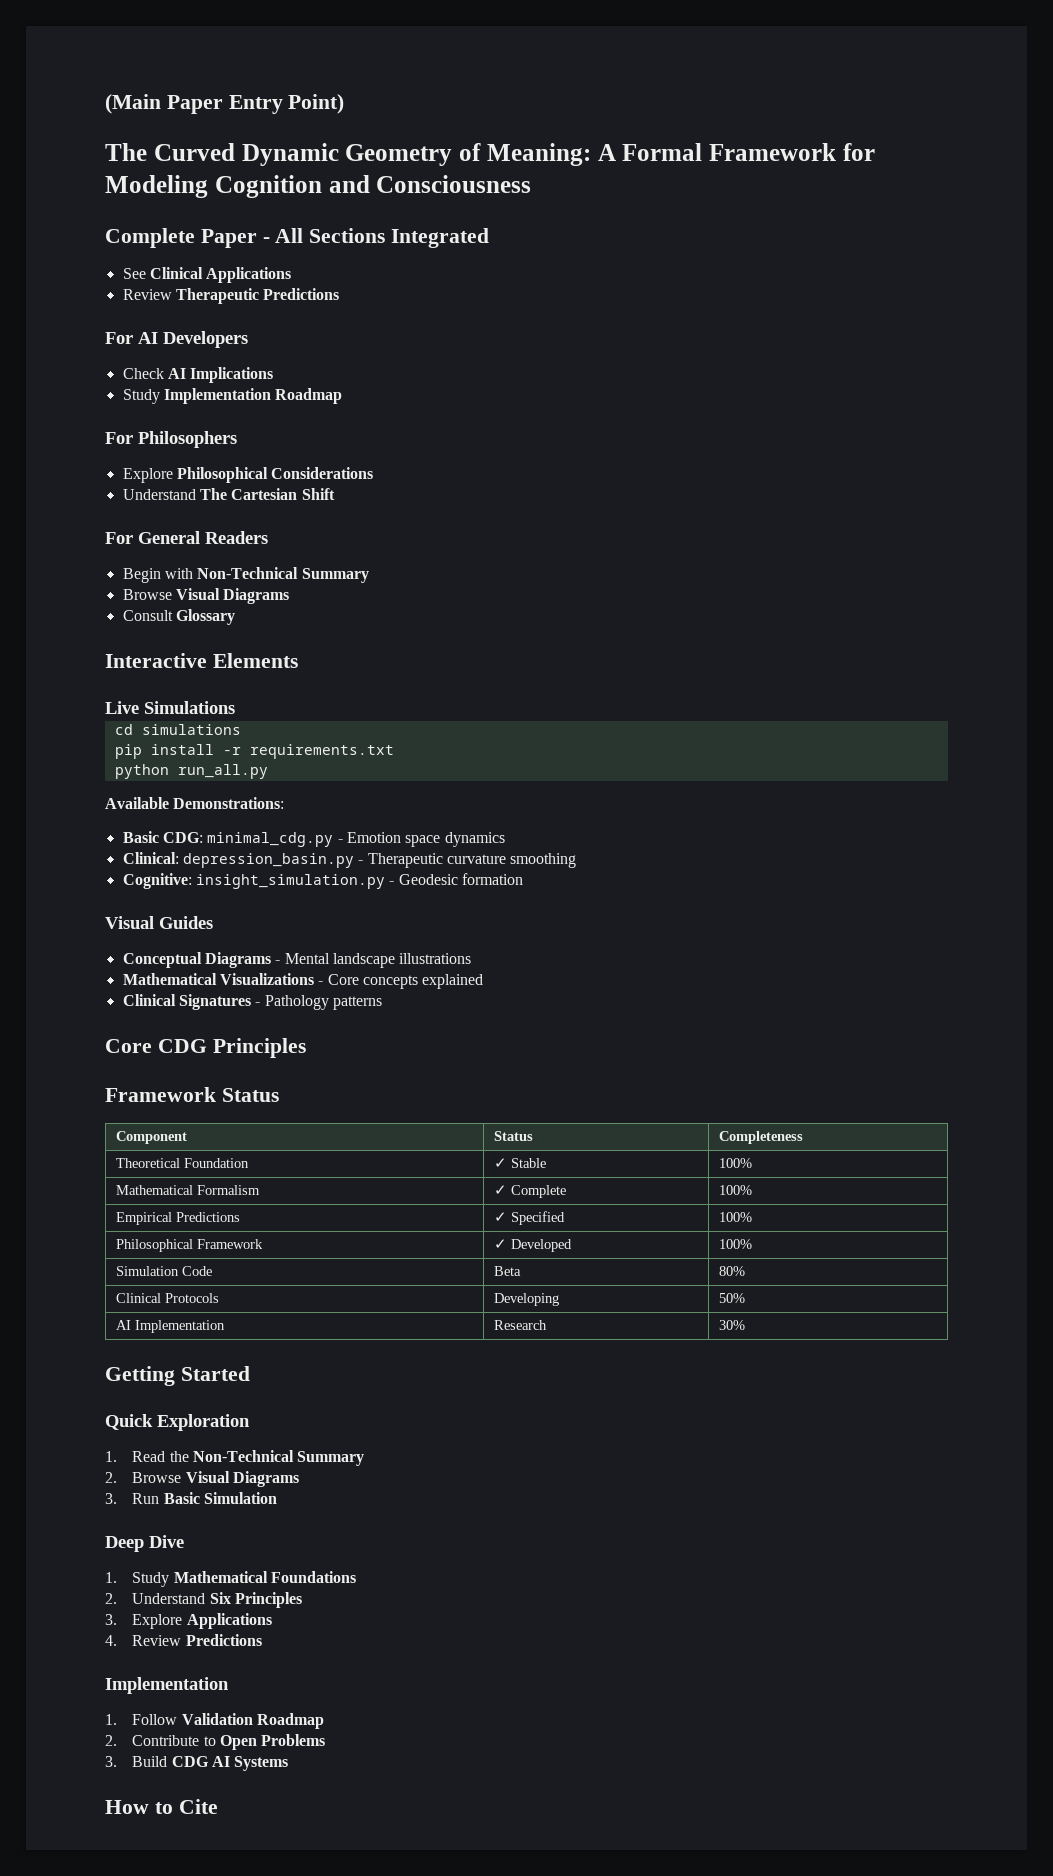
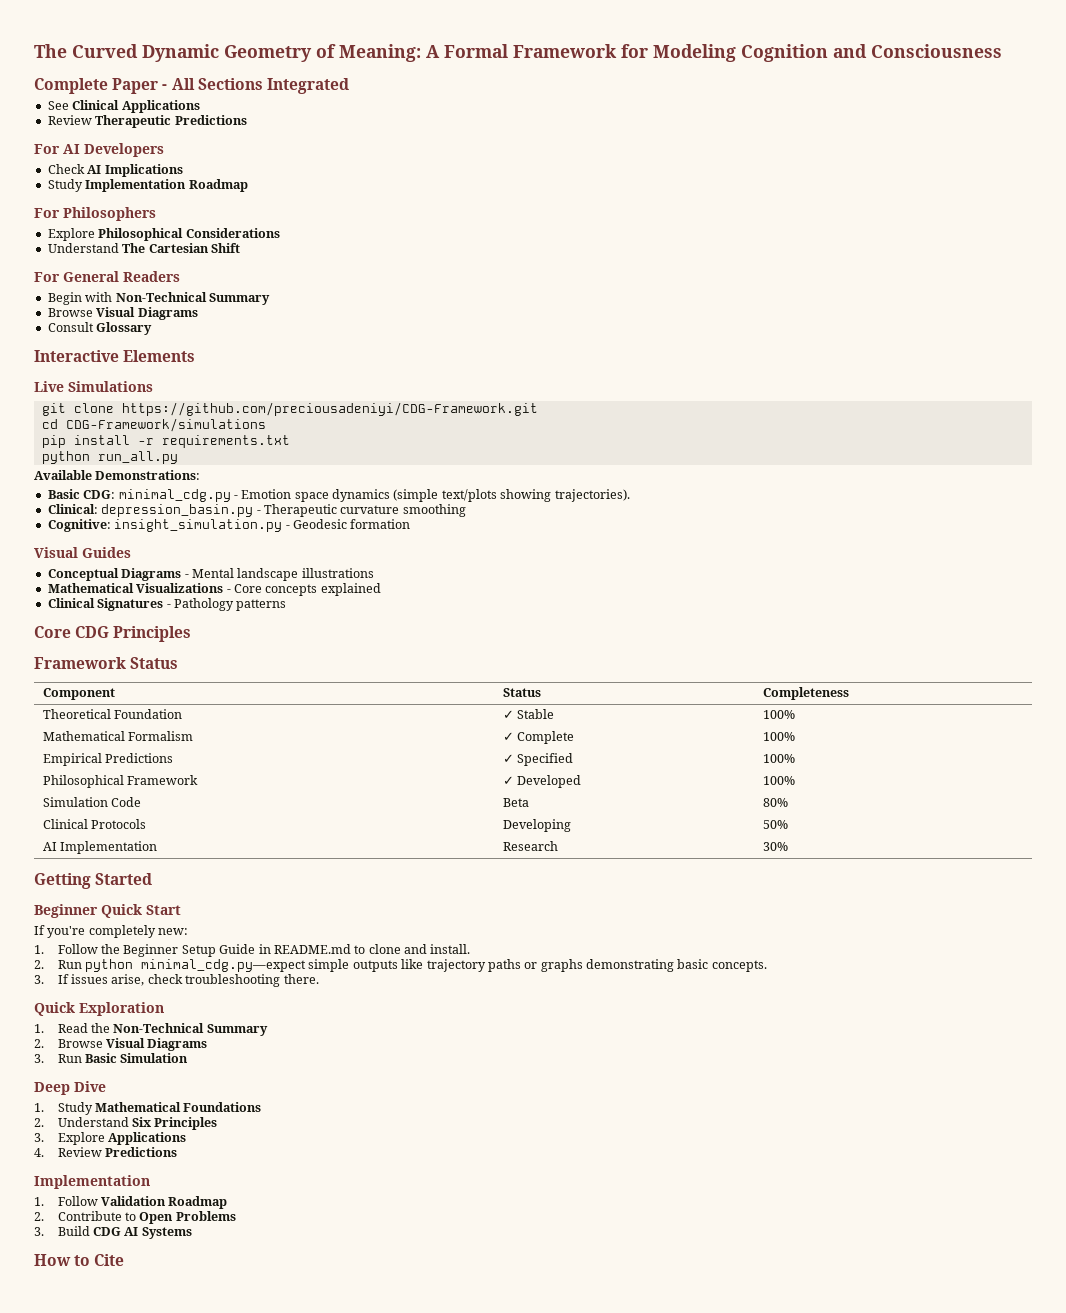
- (Main Paper Entry Point)
+ git clone https://github.com/preciousadeniyi/CDG-Framework.git
- cd simulations
+ cd CDG-Framework/simulations
- Basic CDG: minimal_cdg.py - Emotion space dynamics
+ Basic CDG: minimal_cdg.py - Emotion space dynamics (simple text/plots showing trajectories).
+ Beginner Quick Start
+ If you're completely new:
+ 1. Follow the Beginner Setup Guide in README.md to clone and install.
+ 2. Run python minimal_cdg.py—expect simple outputs like trajectory paths or graphs demonstrating basic concepts.
+ 3. If issues arise, check troubleshooting there.

